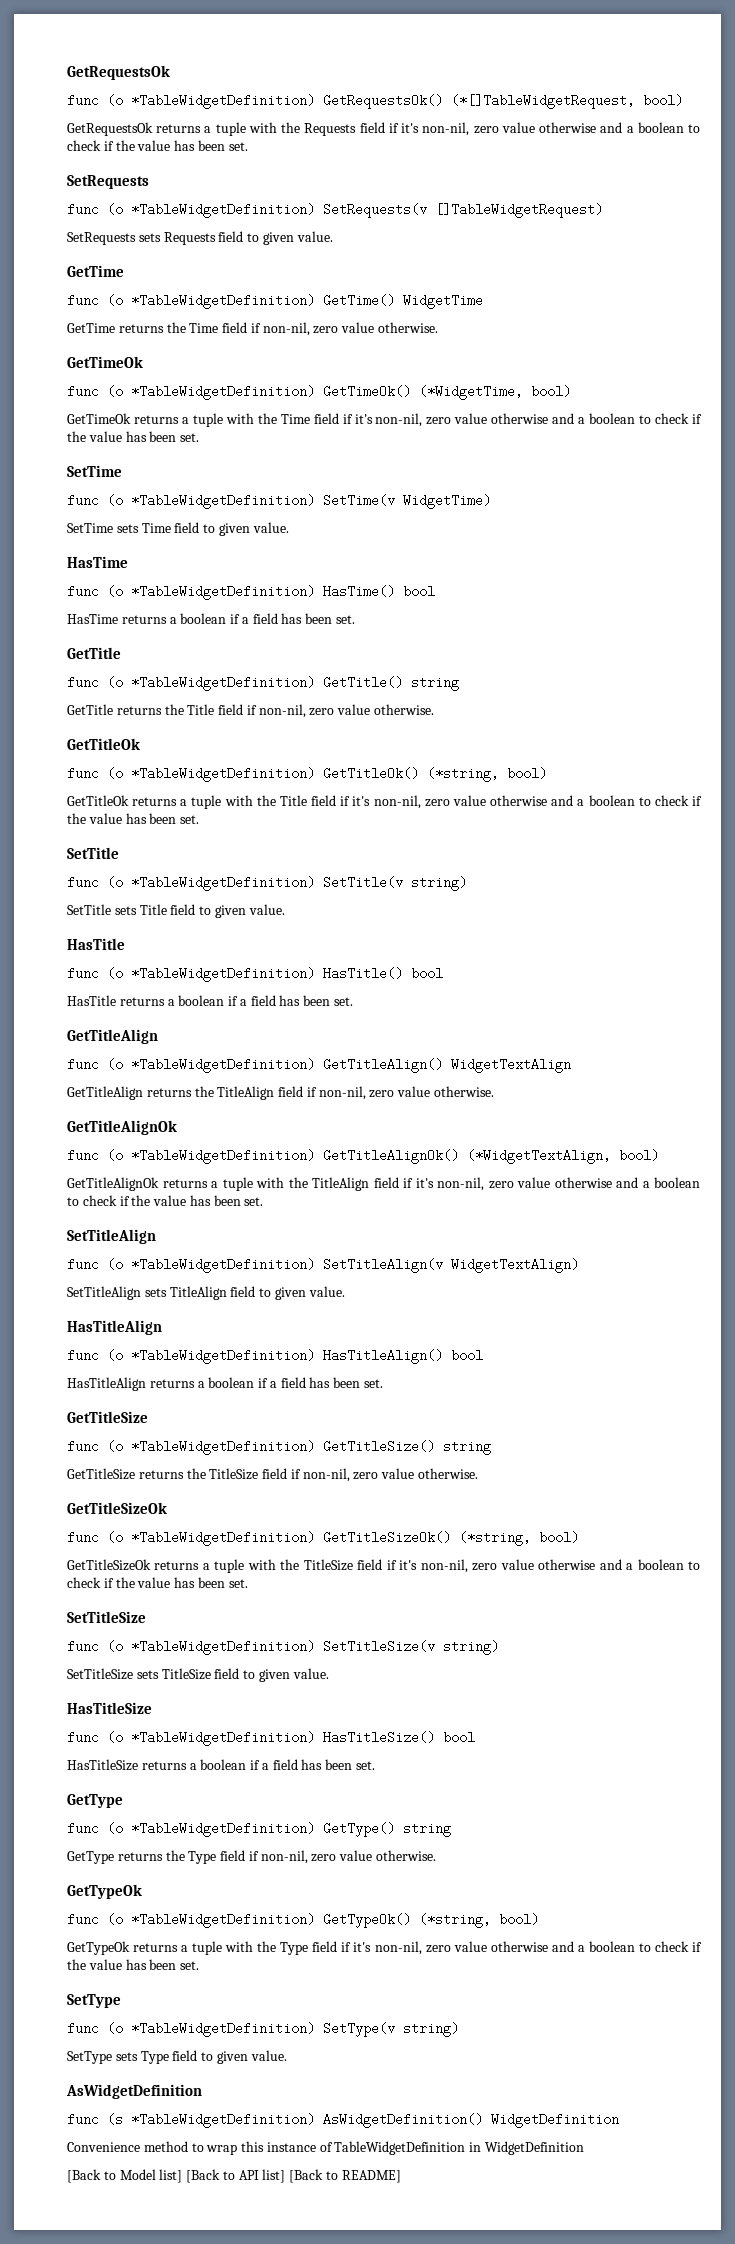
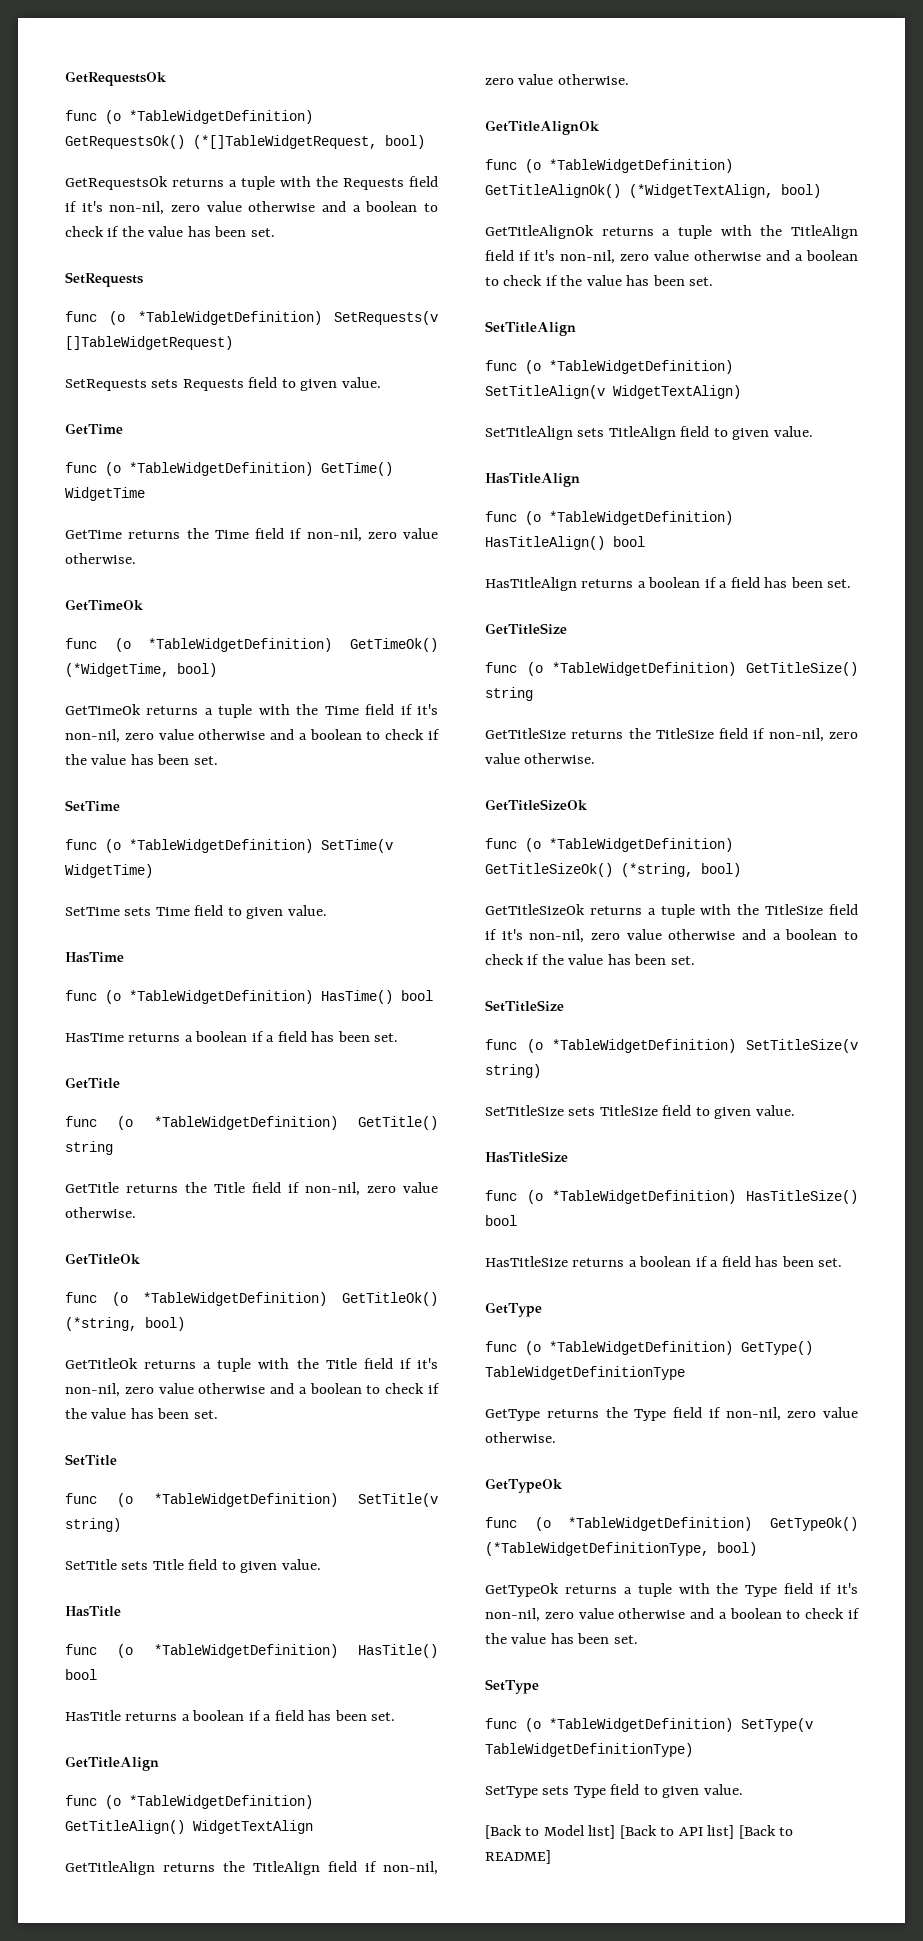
- func (o *TableWidgetDefinition) GetType() string
+ func (o *TableWidgetDefinition) GetType() TableWidgetDefinitionType
- func (o *TableWidgetDefinition) GetTypeOk() (*string, bool)
+ func (o *TableWidgetDefinition) GetTypeOk() (*TableWidgetDefinitionType, bool)
- func (o *TableWidgetDefinition) SetType(v string)
+ func (o *TableWidgetDefinition) SetType(v TableWidgetDefinitionType)
- AsWidgetDefinition
- func (s *TableWidgetDefinition) AsWidgetDefinition() WidgetDefinition
- Convenience method to wrap this instance of TableWidgetDefinition in WidgetDefinition

